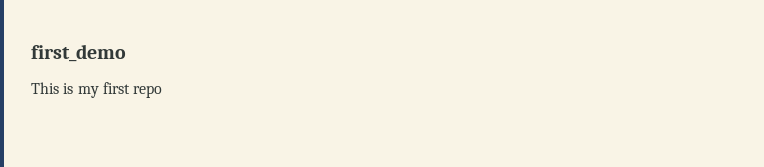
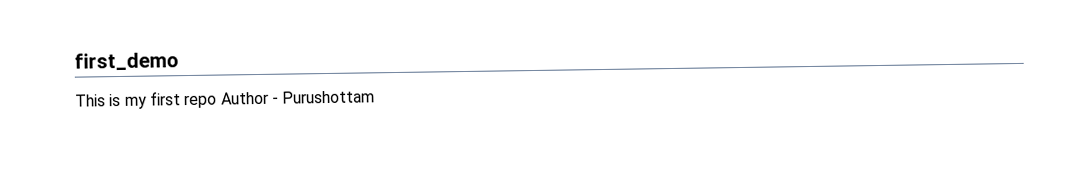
- This is my first repo
+ This is my first repo Author - Purushottam

